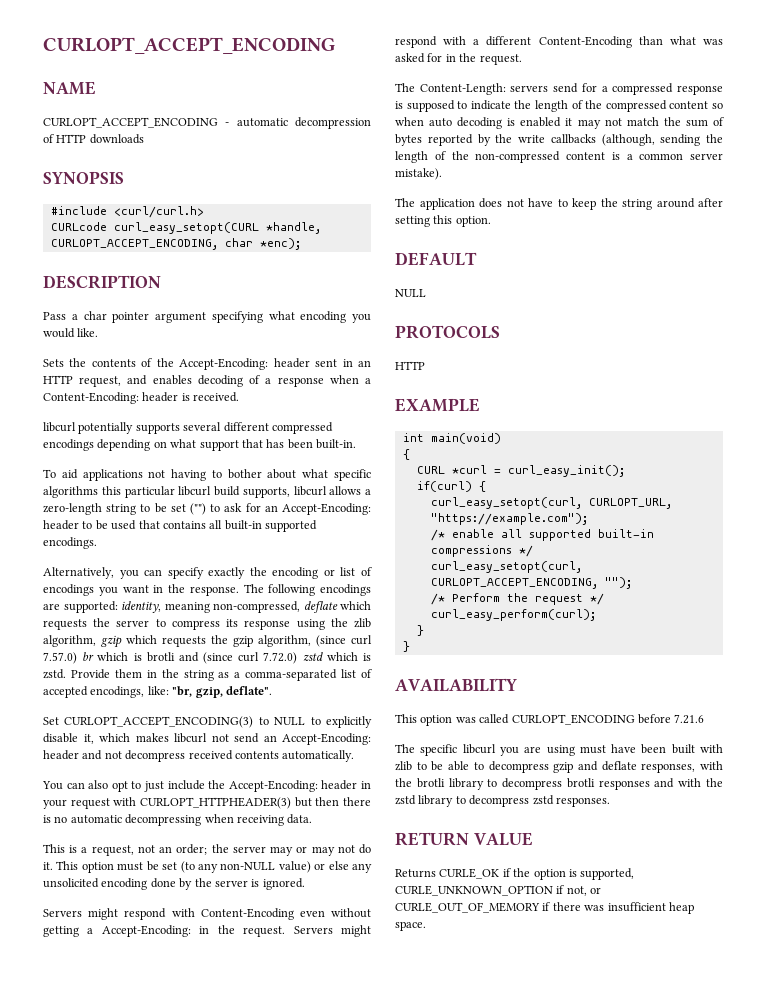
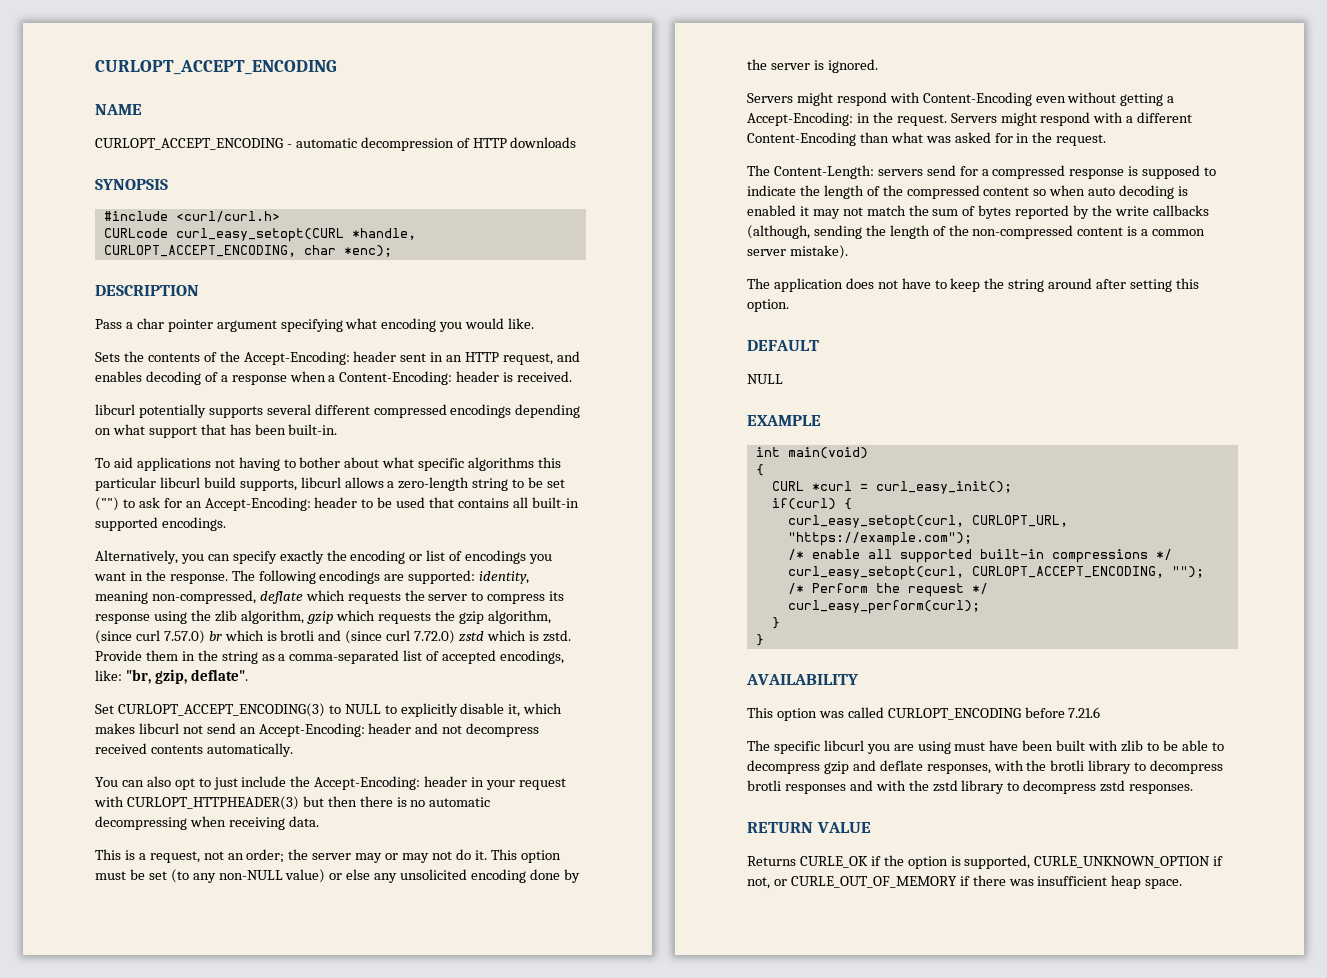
- PROTOCOLS
- HTTP

